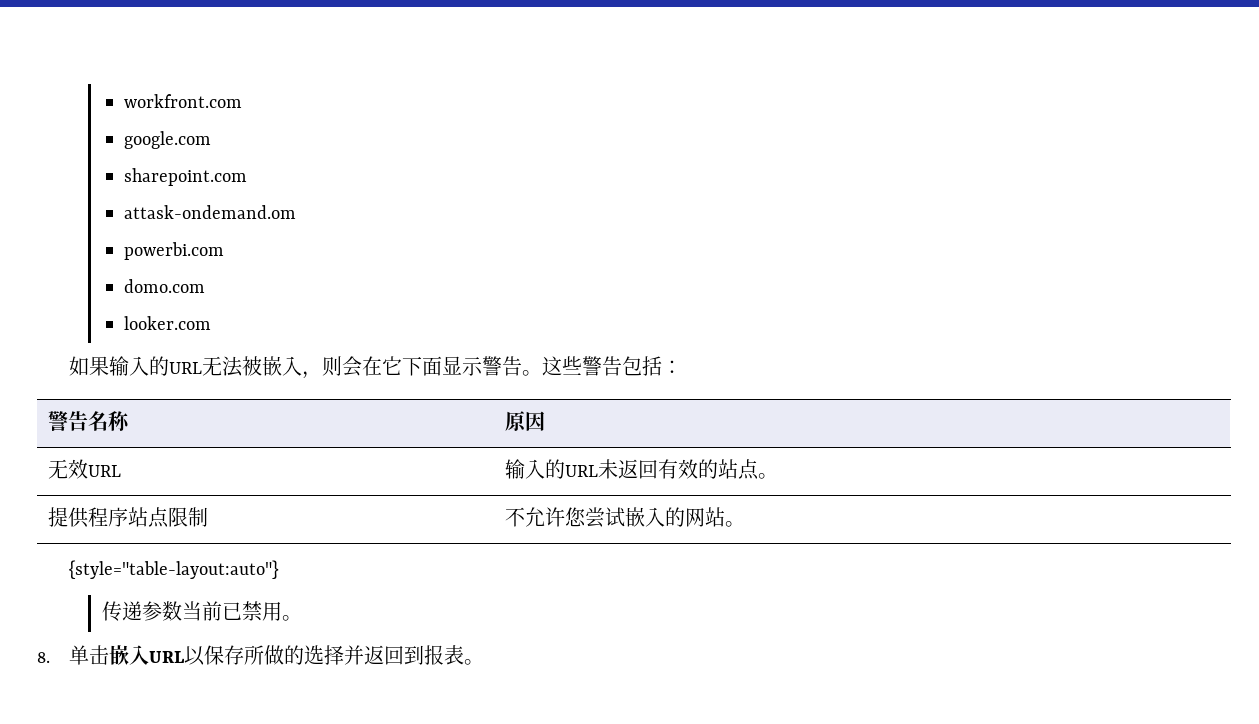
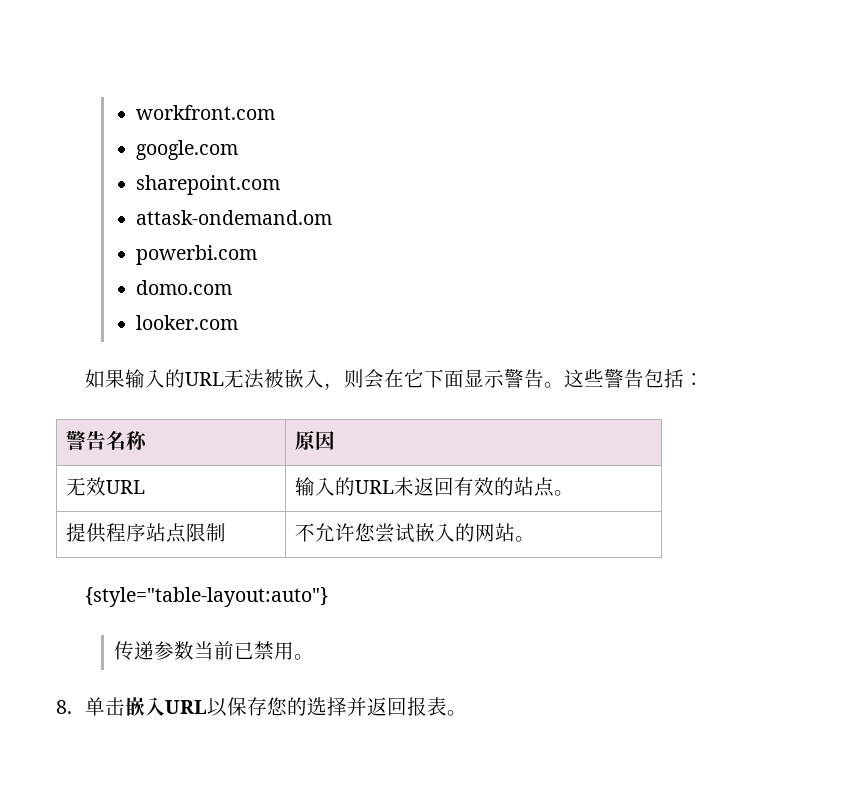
- 8.单击嵌入URL以保存所做的选择并返回到报表。
+ 8.单击嵌入URL以保存您的选择并返回报表。

